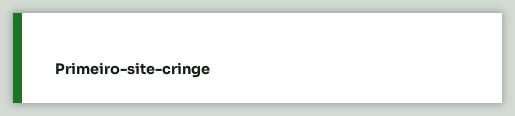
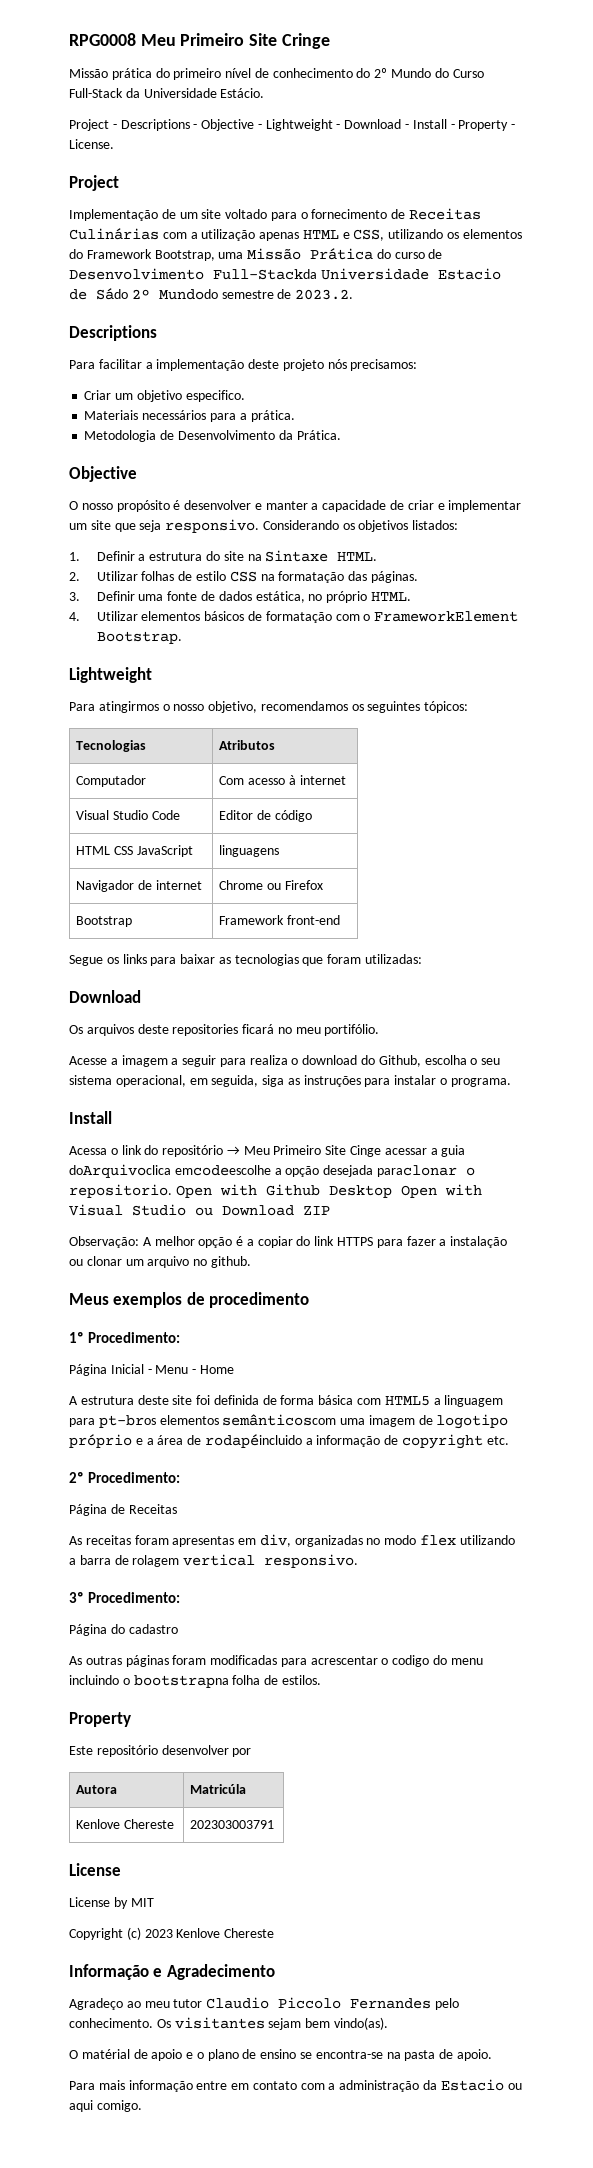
- Primeiro-site-cringe
+ RPG0008 Meu Primeiro Site Cringe
+ Missão prática do primeiro nível de conhecimento do 2º Mundo do Curso Full-Stack da Universidade Estácio.
+ Project - Descriptions - Objective - Lightweight - Download - Install - Property - License.
+ Project
+ Implementação de um site voltado para o fornecimento de Receitas Culinárias com a utilização apenas HTML e CSS, utilizando os elementos do Framework Bootstrap, uma Missão Prática do curso de Desenvolvimento Full-Stackda Universidade Estacio de Sádo 2º Mundodo semestre de 2023.2.
+ Descriptions
+ Para facilitar a implementação deste projeto nós precisamos:
+ Criar um objetivo especifico.
+ Materiais necessários para a prática.
+ Metodologia de Desenvolvimento da Prática.
+ Objective
+ O nosso propósito é desenvolver e manter a capacidade de criar e implementar um site que seja responsivo. Considerando os objetivos listados:
+ 1. Definir a estrutura do site na Sintaxe HTML.
+ 2. Utilizar folhas de estilo CSS na formatação das páginas.
+ 3. Definir uma fonte de dados estática, no próprio HTML.
+ 4. Utilizar elementos básicos de formatação com o FrameworkElement Bootstrap.
+ Lightweight
+ Para atingirmos o nosso objetivo, recomendamos os seguintes tópicos:
+ Tecnologias | Atributos
+ Computador | Com acesso à internet
+ Visual Studio Code | Editor de código
+ HTML CSS JavaScript | linguagens
+ Navigador de internet | Chrome ou Firefox
+ Bootstrap | Framework front-end
+ Segue os links para baixar as tecnologias que foram utilizadas:
+ Download
+ Os arquivos deste repositories ficará no meu portifólio.
+ Acesse a imagem a seguir para realiza o download do Github, escolha o seu sistema operacional, em seguida, siga as instruções para instalar o programa.
+ Install
+ Acessa o link do repositório → Meu Primeiro Site Cinge acessar a guia doArquivoclica emcodeescolhe a opção desejada paraclonar o repositorio. Open with Github Desktop Open with Visual Studio ou Download ZIP
+ Observação: A melhor opção é a copiar do link HTTPS para fazer a instalação ou clonar um arquivo no github.
+ Meus exemplos de procedimento
+ 1º Procedimento:
+ Página Inicial - Menu - Home
+ A estrutura deste site foi definida de forma básica com HTML5 a linguagem para pt-bros elementos semânticoscom uma imagem de logotipo próprio e a área de rodapéincluido a informação de copyright etc.
+ 2º Procedimento:
+ Página de Receitas
+ As receitas foram apresentas em div, organizadas no modo flex utilizando a barra de rolagem vertical responsivo.
+ 3º Procedimento:
+ Página do cadastro
+ As outras páginas foram modificadas para acrescentar o codigo do menu incluindo o bootstrapna folha de estilos.
+ Property
+ Este repositório desenvolver por
+ Autora | Matricúla
+ Kenlove Chereste | 202303003791
+ License
+ License by MIT
+ Copyright (c) 2023 Kenlove Chereste
+ Informação e Agradecimento
+ Agradeço ao meu tutor Claudio Piccolo Fernandes pelo conhecimento. Os visitantes sejam bem vindo(as).
+ O matérial de apoio e o plano de ensino se encontra-se na pasta de apoio.
+ Para mais informação entre em contato com a administração da Estacio ou aqui comigo.

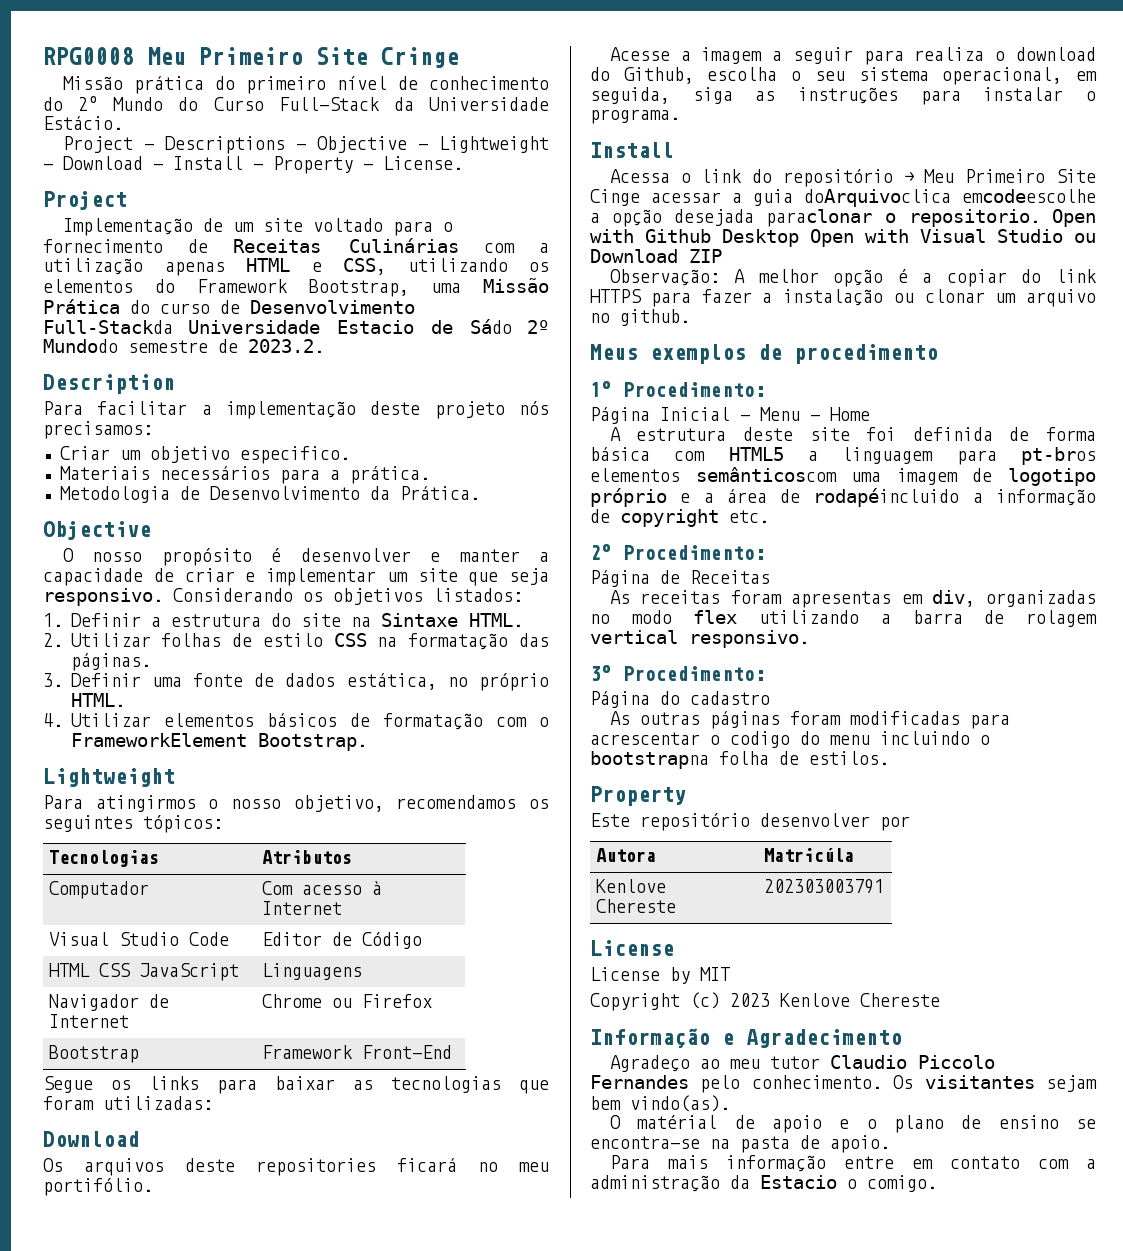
  Implementação de um site voltado para o fornecimento de Receitas Culinárias com a utilização apenas HTML e CSS, utilizando os elementos do Framework Bootstrap, uma Missão Prática do curso de Desenvolvimento Full-Stackda Universidade Estacio de Sádo 2º Mundodo semestre de 2023.2.
- Descriptions
+ Description
- Computador | Com acesso à internet
+ Computador | Com acesso à Internet
- Visual Studio Code | Editor de código
+ Visual Studio Code | Editor de Código
- HTML CSS JavaScript | linguagens
+ HTML CSS JavaScript | Linguagens
- Navigador de internet | Chrome ou Firefox
+ Navigador de Internet | Chrome ou Firefox
- Bootstrap | Framework front-end
+ Bootstrap | Framework Front-End
- Para mais informação entre em contato com a administração da Estacio ou aqui comigo.
+ Para mais informação entre em contato com a administração da Estacio o comigo.

